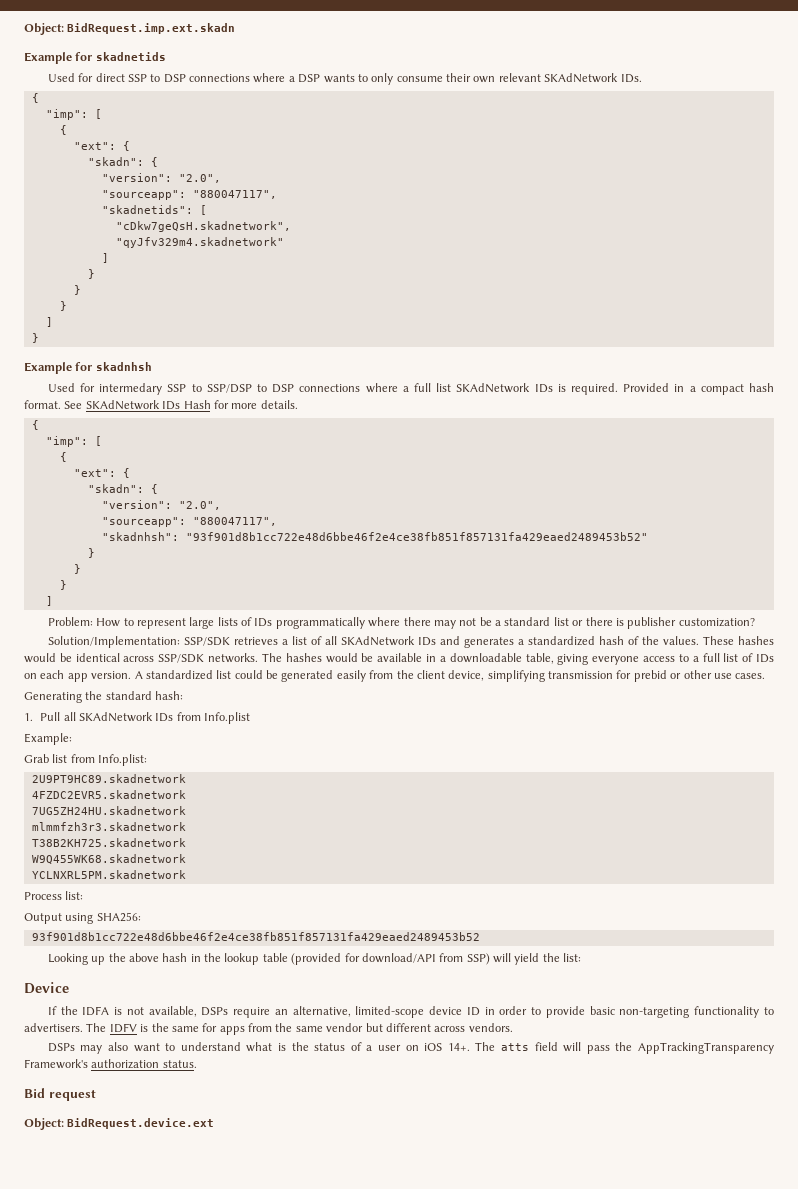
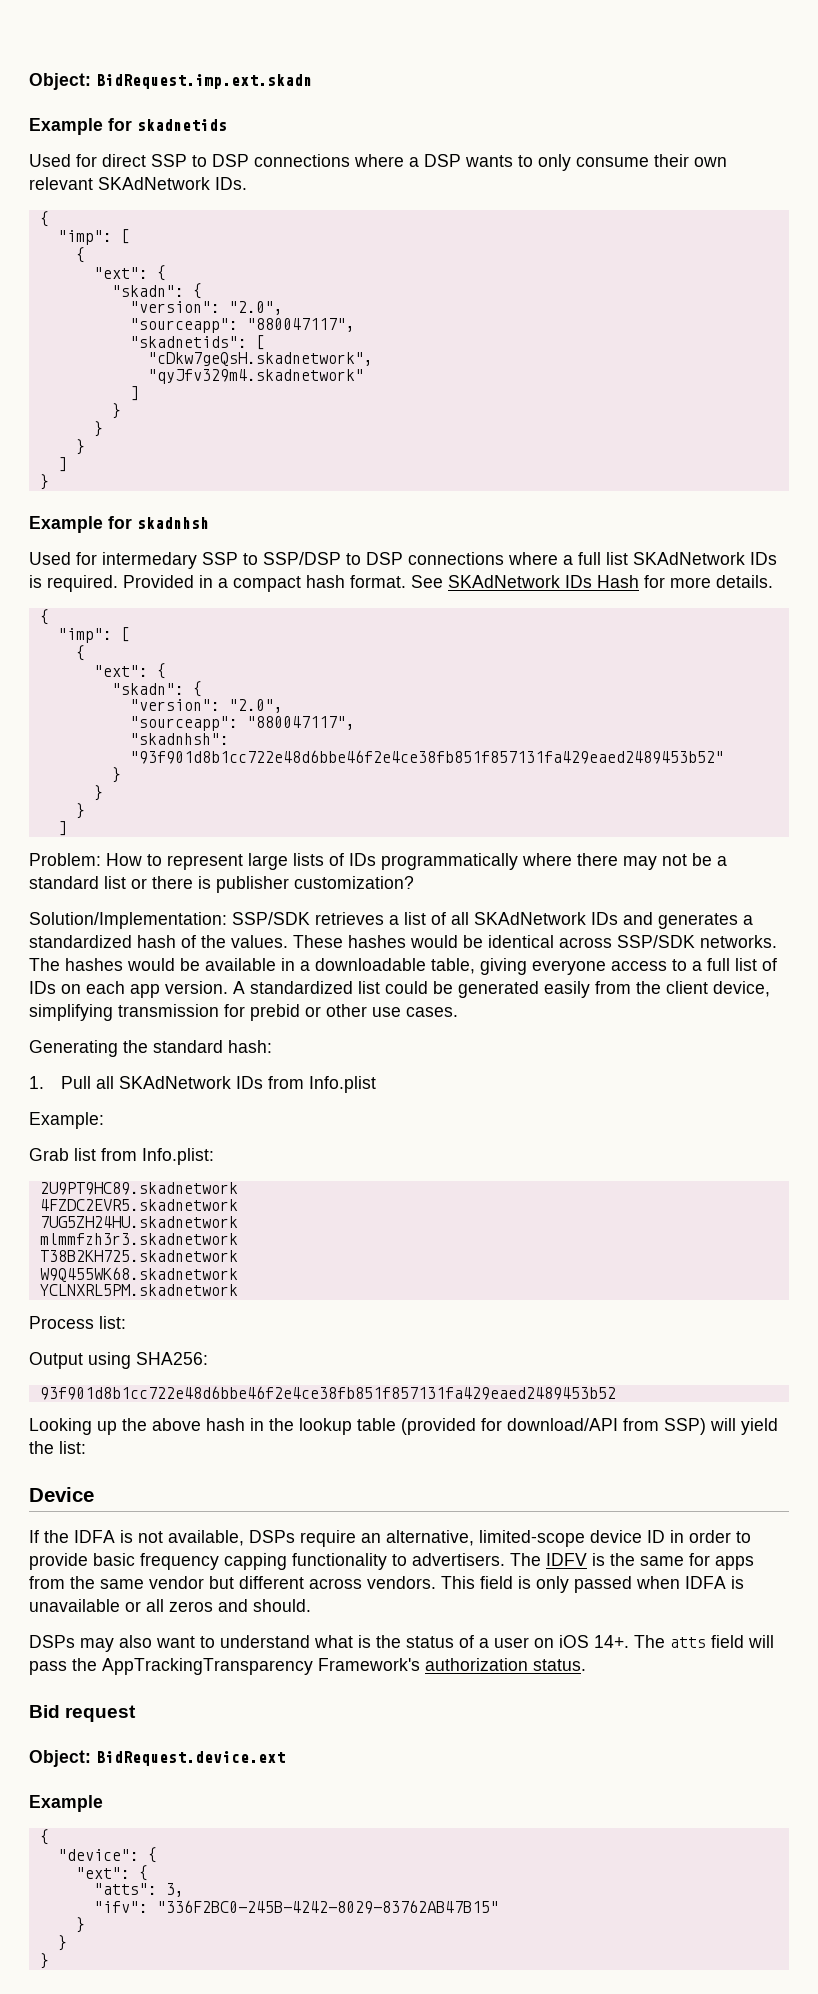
- If the IDFA is not available, DSPs require an alternative, limited-scope device ID in order to provide basic non-targeting functionality to advertisers.
+ If the IDFA is not available, DSPs require an alternative, limited-scope device ID in order to provide basic frequency capping functionality to advertisers.
+ This field is only passed when IDFA is unavailable or all zeros and should.
  Object: BidRequest.device.ext
+ Example
+ {
+ "device": {
+ "ext": {
+ "atts": 3,
+ "ifv": "336F2BC0-245B-4242-8029-83762AB47B15"
+ }
+ }
+ }

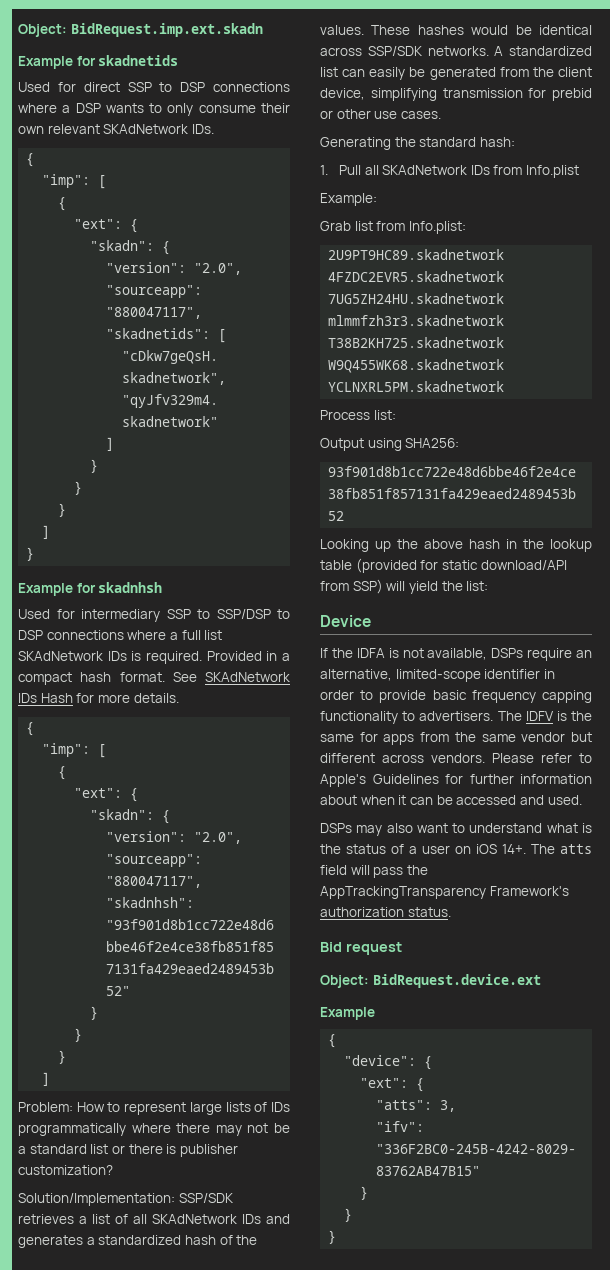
- Used for intermedary SSP to SSP/DSP to DSP connections where a full list SKAdNetwork IDs is required.
+ Used for intermediary SSP to SSP/DSP to DSP connections where a full list SKAdNetwork IDs is required.
- The hashes would be available in a downloadable table, giving everyone access to a full list of IDs on each app version.
- A standardized list could be generated easily from the client device, simplifying transmission for prebid or other use cases.
+ A standardized list can easily be generated from the client device, simplifying transmission for prebid or other use cases.
- Looking up the above hash in the lookup table (provided for download/API from SSP) will yield the list:
+ Looking up the above hash in the lookup table (provided for static download/API from SSP) will yield the list:
- If the IDFA is not available, DSPs require an alternative, limited-scope device ID in order to provide basic frequency capping functionality to advertisers.
+ If the IDFA is not available, DSPs require an alternative, limited-scope identifier in order to provide basic frequency capping functionality to advertisers.
- This field is only passed when IDFA is unavailable or all zeros and should.
+ Please refer to Apple's Guidelines for further information about when it can be accessed and used.

